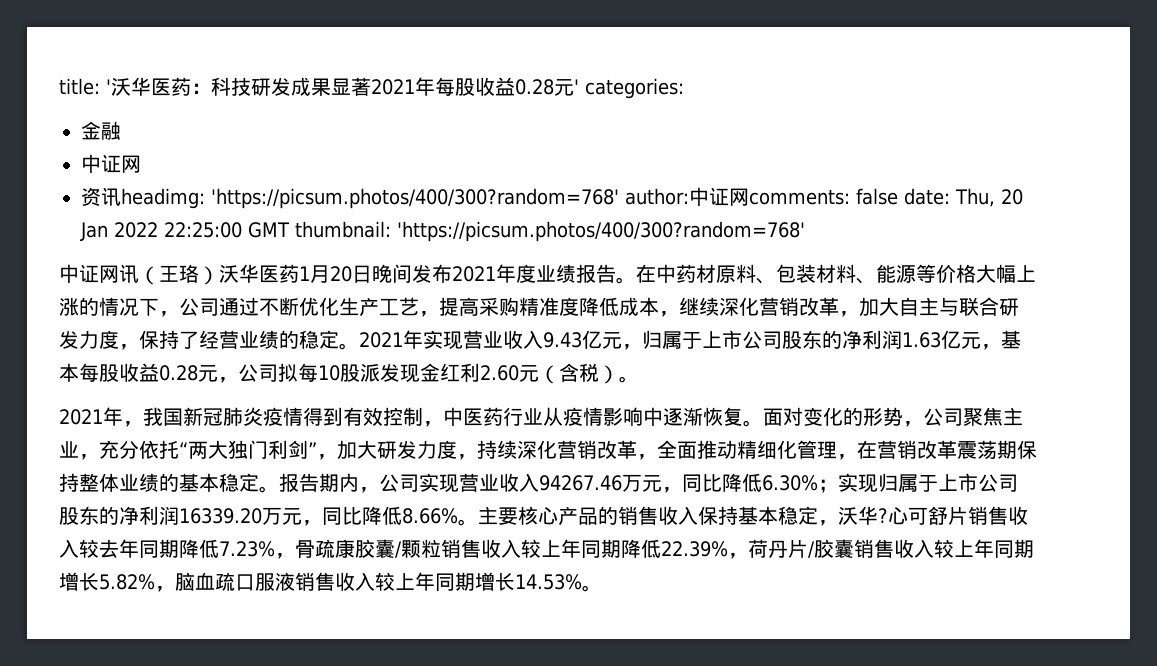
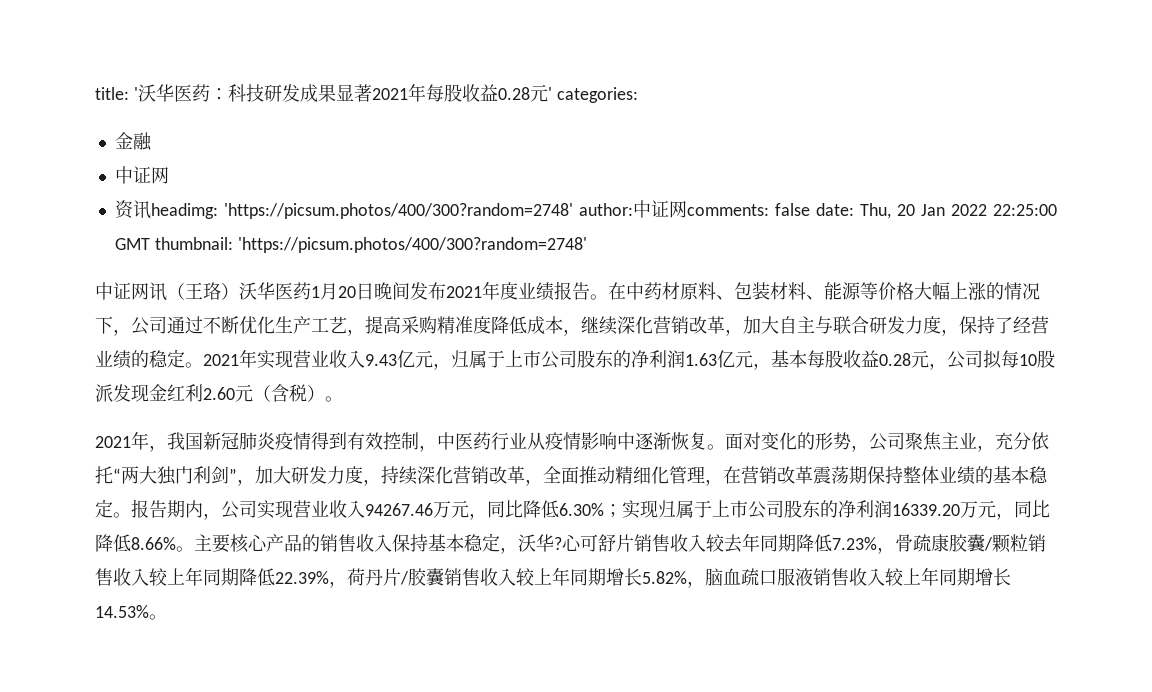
- 资讯headimg: 'https://picsum.photos/400/300?random=768' author:中证网comments: false date: Thu, 20 Jan 2022 22:25:00 GMT thumbnail: 'https://picsum.photos/400/300?random=768'
+ 资讯headimg: 'https://picsum.photos/400/300?random=2748' author:中证网comments: false date: Thu, 20 Jan 2022 22:25:00 GMT thumbnail: 'https://picsum.photos/400/300?random=2748'

